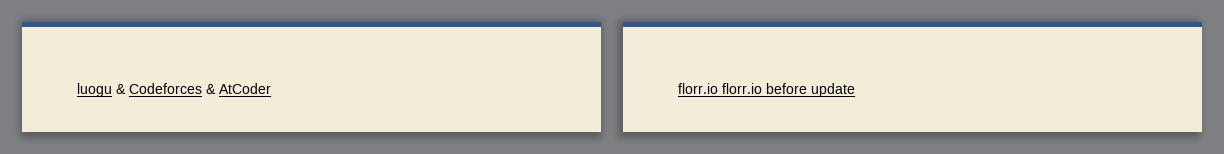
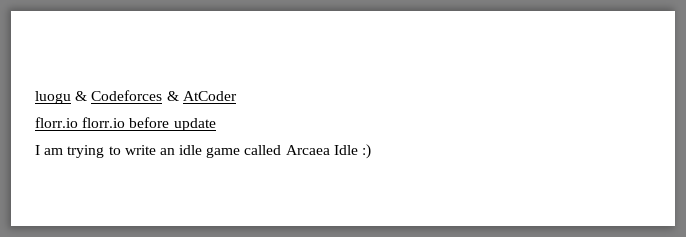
+ I am trying to write an idle game called Arcaea Idle :)

